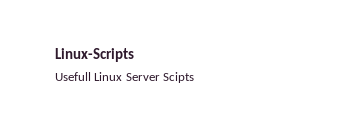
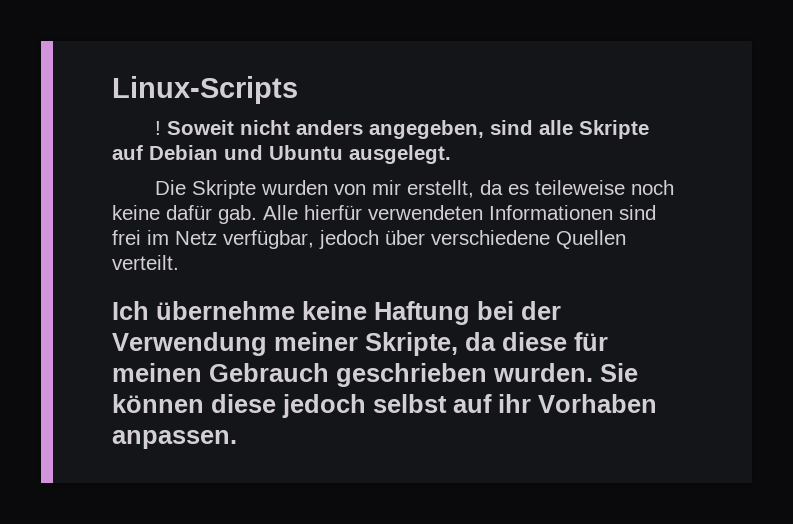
- Usefull Linux Server Scipts
+ ! Soweit nicht anders angegeben, sind alle Skripte auf Debian und Ubuntu ausgelegt.
+ Die Skripte wurden von mir erstellt, da es teileweise noch keine dafür gab. Alle hierfür verwendeten Informationen sind frei im Netz verfügbar, jedoch über verschiedene Quellen verteilt.
+ Ich übernehme keine Haftung bei der Verwendung meiner Skripte, da diese für meinen Gebrauch geschrieben wurden. Sie können diese jedoch selbst auf ihr Vorhaben anpassen.

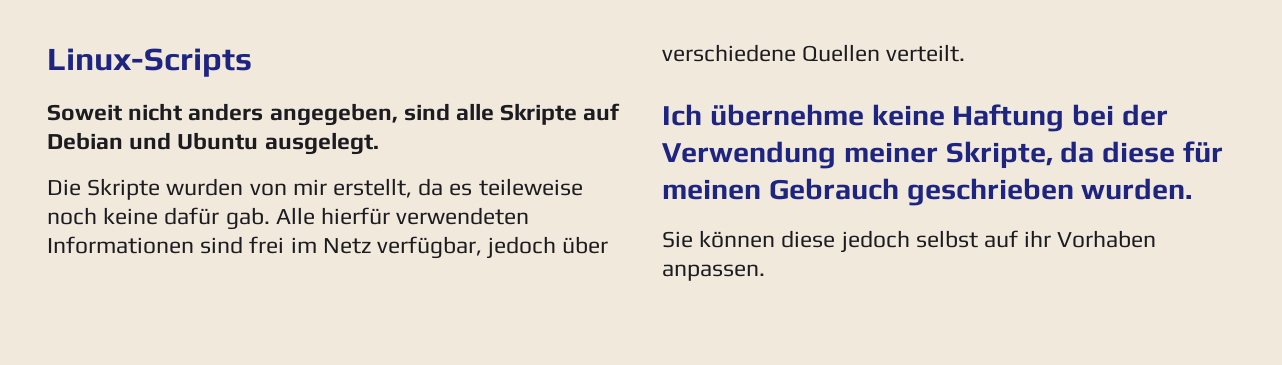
- !
- Ich übernehme keine Haftung bei der Verwendung meiner Skripte, da diese für meinen Gebrauch geschrieben wurden. Sie können diese jedoch selbst auf ihr Vorhaben anpassen.
+ Ich übernehme keine Haftung bei der Verwendung meiner Skripte, da diese für meinen Gebrauch geschrieben wurden.
+ Sie können diese jedoch selbst auf ihr Vorhaben anpassen.

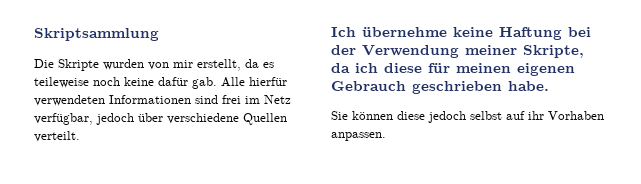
- Linux-Scripts
- Soweit nicht anders angegeben, sind alle Skripte auf Debian und Ubuntu ausgelegt.
+ Skriptsammlung
- Ich übernehme keine Haftung bei der Verwendung meiner Skripte, da diese für meinen Gebrauch geschrieben wurden.
+ Ich übernehme keine Haftung bei der Verwendung meiner Skripte, da ich diese für meinen eigenen Gebrauch geschrieben habe.

